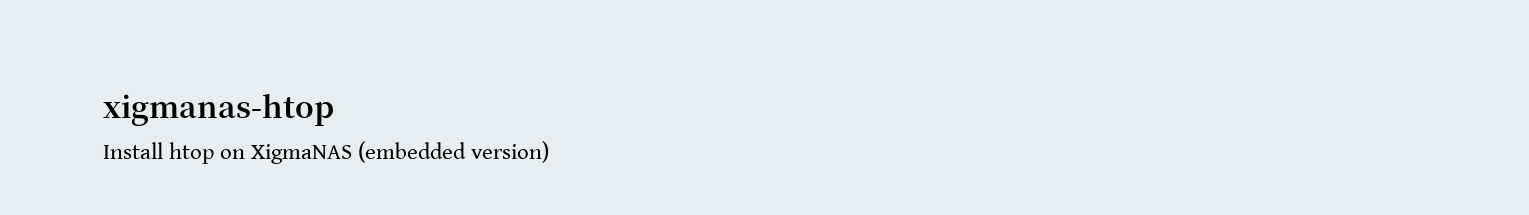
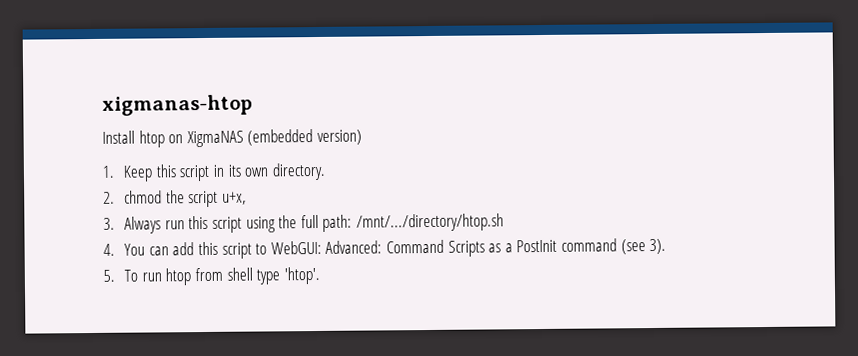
+ 1. Keep this script in its own directory.
+ 2. chmod the script u+x,
+ 3. Always run this script using the full path: /mnt/.../directory/htop.sh
+ 4. You can add this script to WebGUI: Advanced: Command Scripts as a PostInit command (see 3).
+ 5. To run htop from shell type 'htop'.

